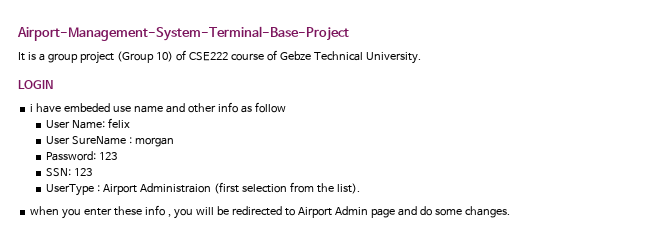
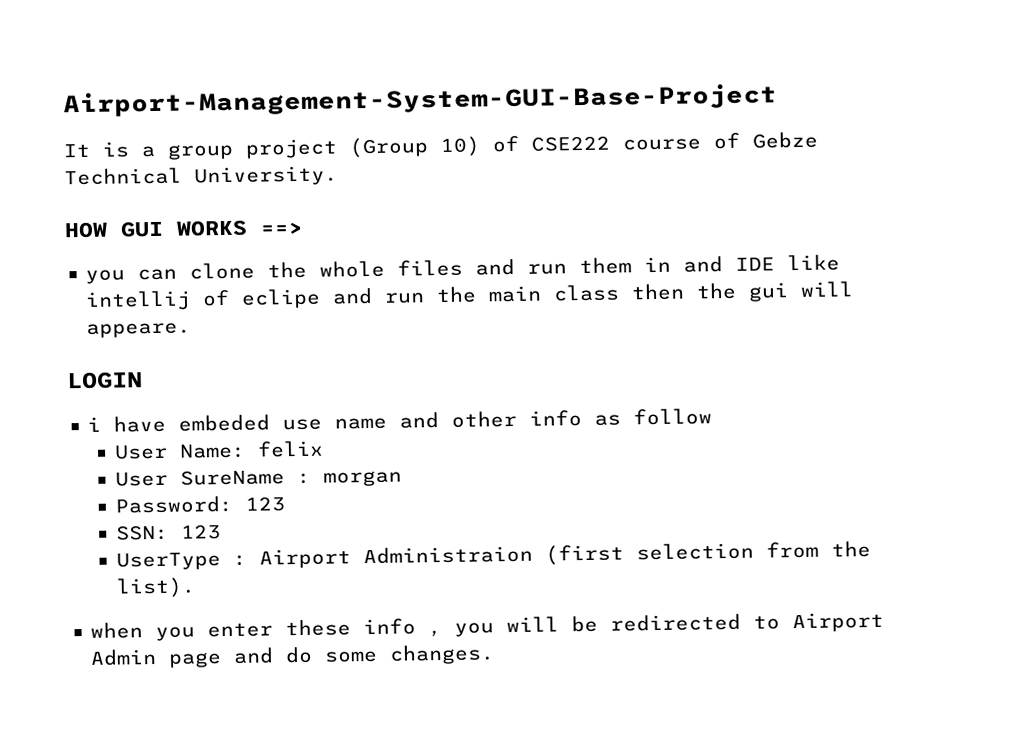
- Airport-Management-System-Terminal-Base-Project
+ Airport-Management-System-GUI-Base-Project
+ HOW GUI WORKS ==>
+ you can clone the whole files and run them in and IDE like intellij of eclipe and run the main class then the gui will appeare.

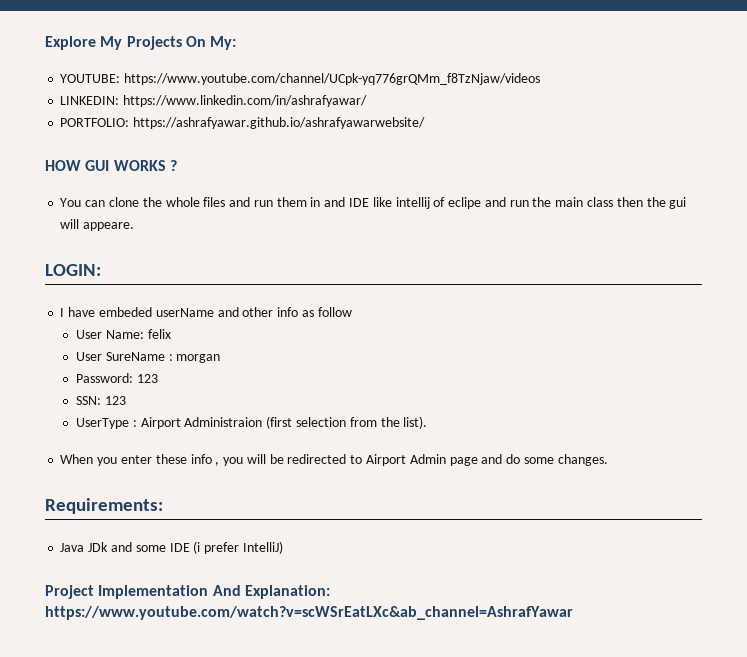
- Airport-Management-System-GUI-Base-Project
- It is a group project (Group 10) of CSE222 course of Gebze Technical University.
+ Explore My Projects On My:
+ YOUTUBE: https://www.youtube.com/channel/UCpk-yq776grQMm_f8TzNjaw/videos
+ LINKEDIN: https://www.linkedin.com/in/ashrafyawar/
+ PORTFOLIO: https://ashrafyawar.github.io/ashrafyawarwebsite/
- HOW GUI WORKS ==>
- you can clone the whole files and run them in and IDE like intellij of eclipe and run the main class then the gui will appeare.
+ HOW GUI WORKS ?
+ You can clone the whole files and run them in and IDE like intellij of eclipe and run the main class then the gui will appeare.
- LOGIN
- i have embeded use name and other info as follow
+ LOGIN:
+ I have embeded userName and other info as follow
- when you enter these info , you will be redirected to Airport Admin page and do some changes.
+ When you enter these info , you will be redirected to Airport Admin page and do some changes.
+ Requirements:
+ Java JDk and some IDE (i prefer IntelliJ)
+ Project Implementation And Explanation: https://www.youtube.com/watch?v=scWSrEatLXc&ab_channel=AshrafYawar

